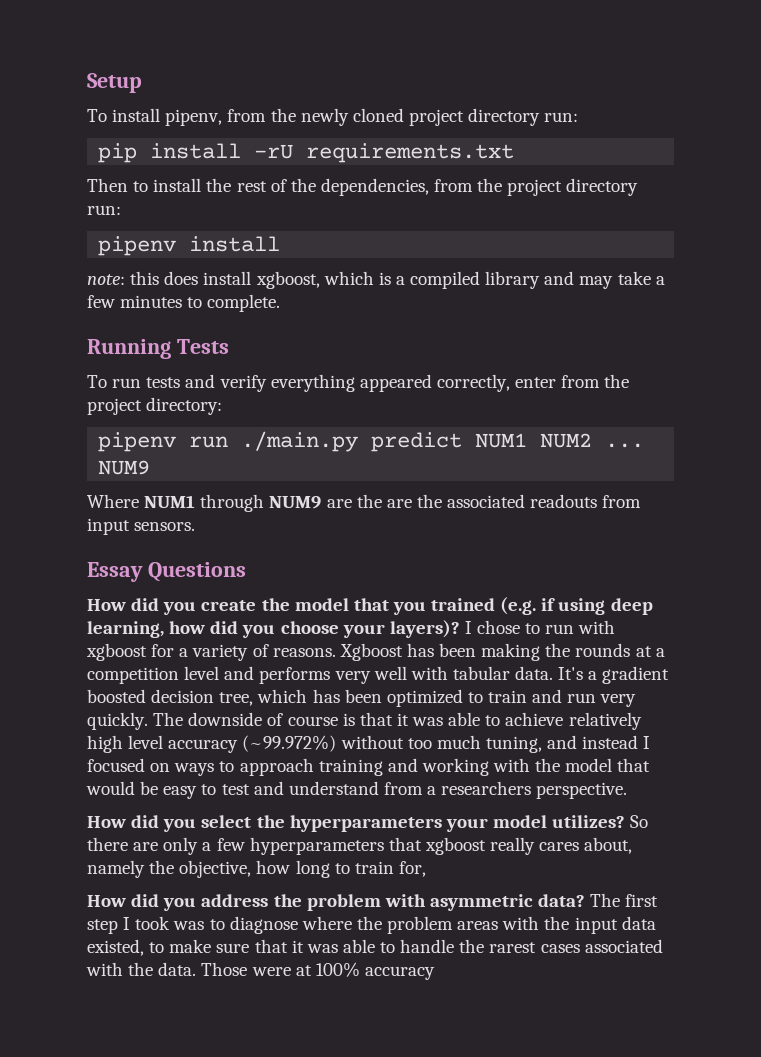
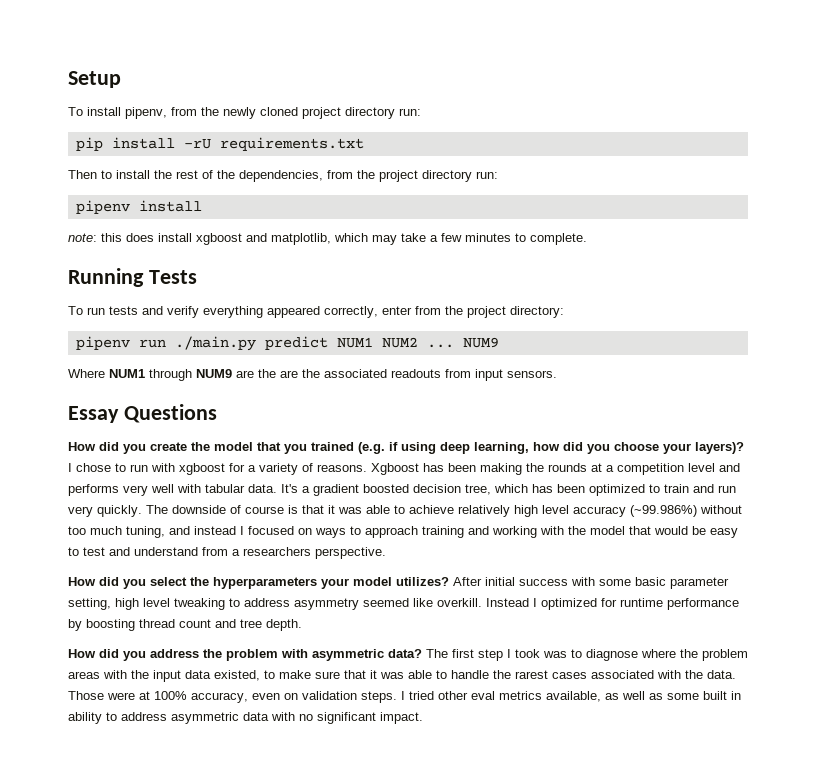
- note: this does install xgboost, which is a compiled library and may take a few minutes to complete.
+ note: this does install xgboost and matplotlib, which may take a few minutes to complete.
- The downside of course is that it was able to achieve relatively high level accuracy (~99.972%) without too much tuning, and instead I focused on ways to approach training and working with the model that would be easy to test and understand from a researchers perspective.
+ The downside of course is that it was able to achieve relatively high level accuracy (~99.986%) without too much tuning, and instead I focused on ways to approach training and working with the model that would be easy to test and understand from a researchers perspective.
- So there are only a few hyperparameters that xgboost really cares about, namely the objective, how long to train for,
+ After initial success with some basic parameter setting, high level tweaking to address asymmetry seemed like overkill. Instead I optimized for runtime performance by boosting thread count and tree depth.
- Those were at 100% accuracy
+ Those were at 100% accuracy, even on validation steps. I tried other eval metrics available, as well as some built in ability to address asymmetric data with no significant impact.

